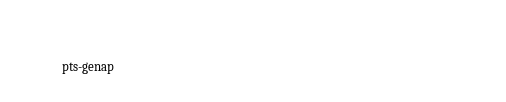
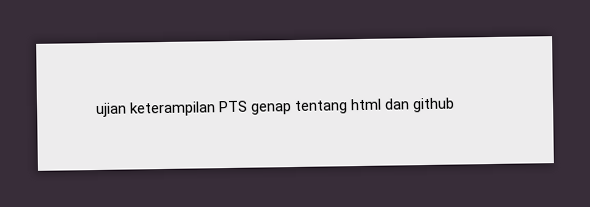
- pts-genap
+ ujian keterampilan PTS genap tentang html dan github

